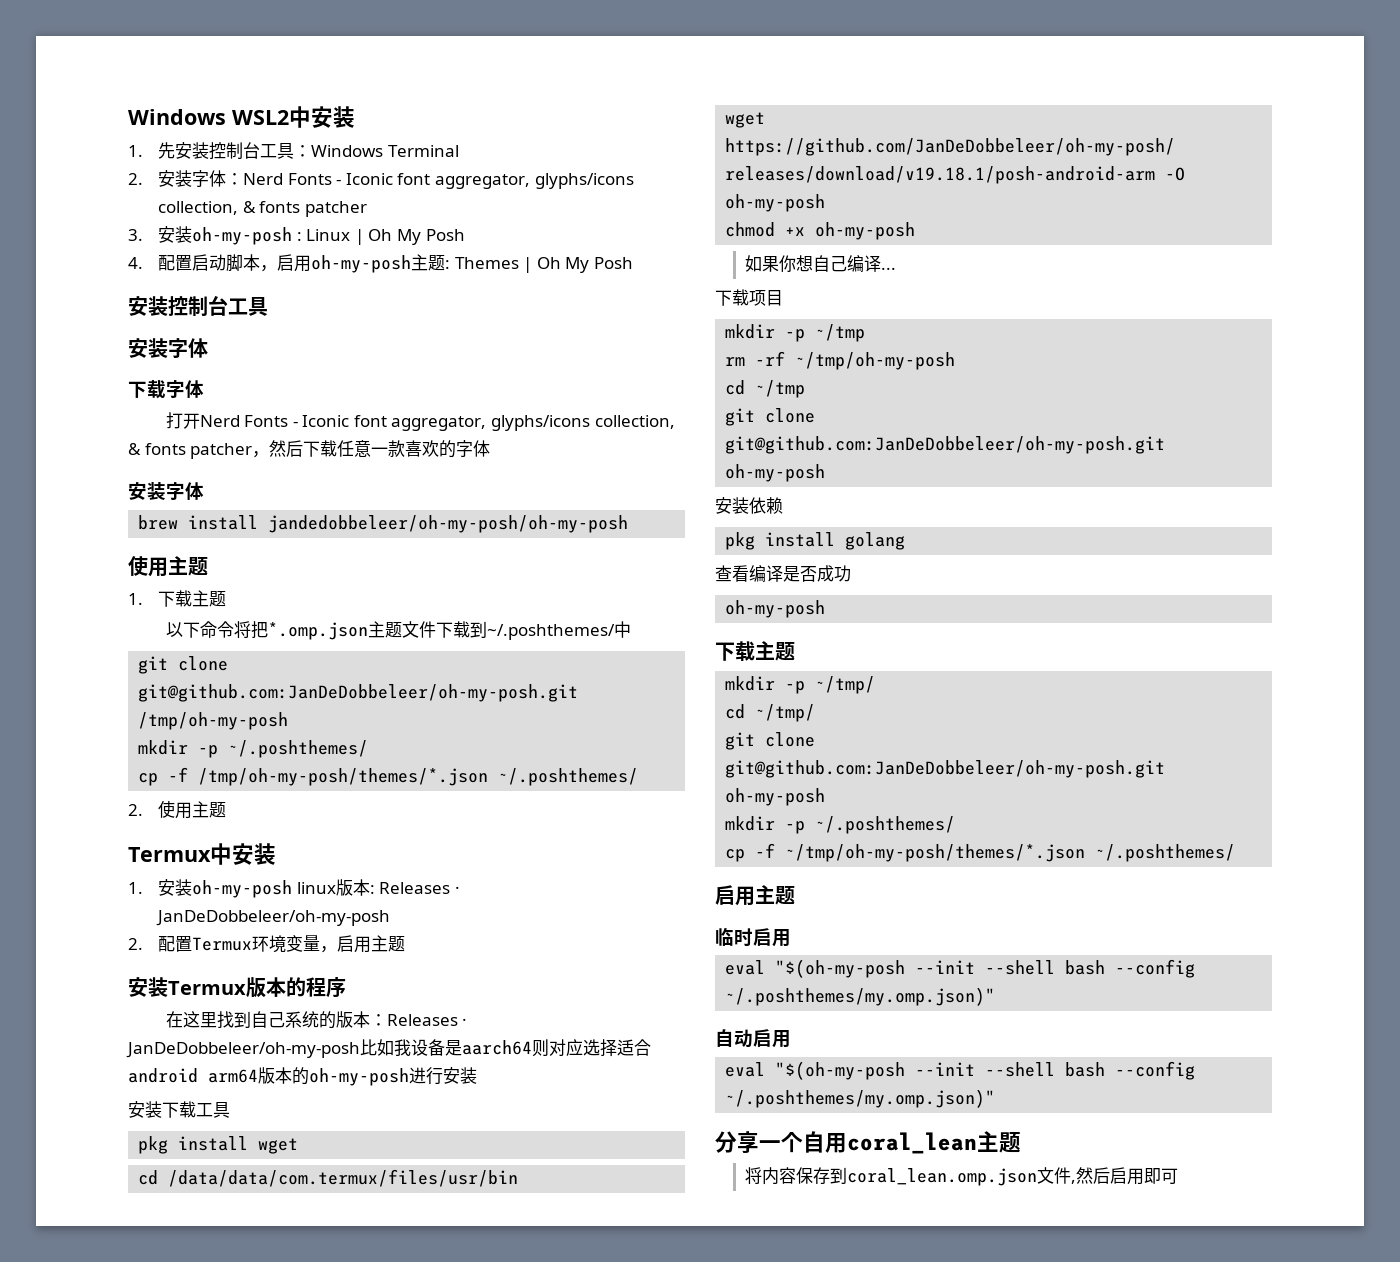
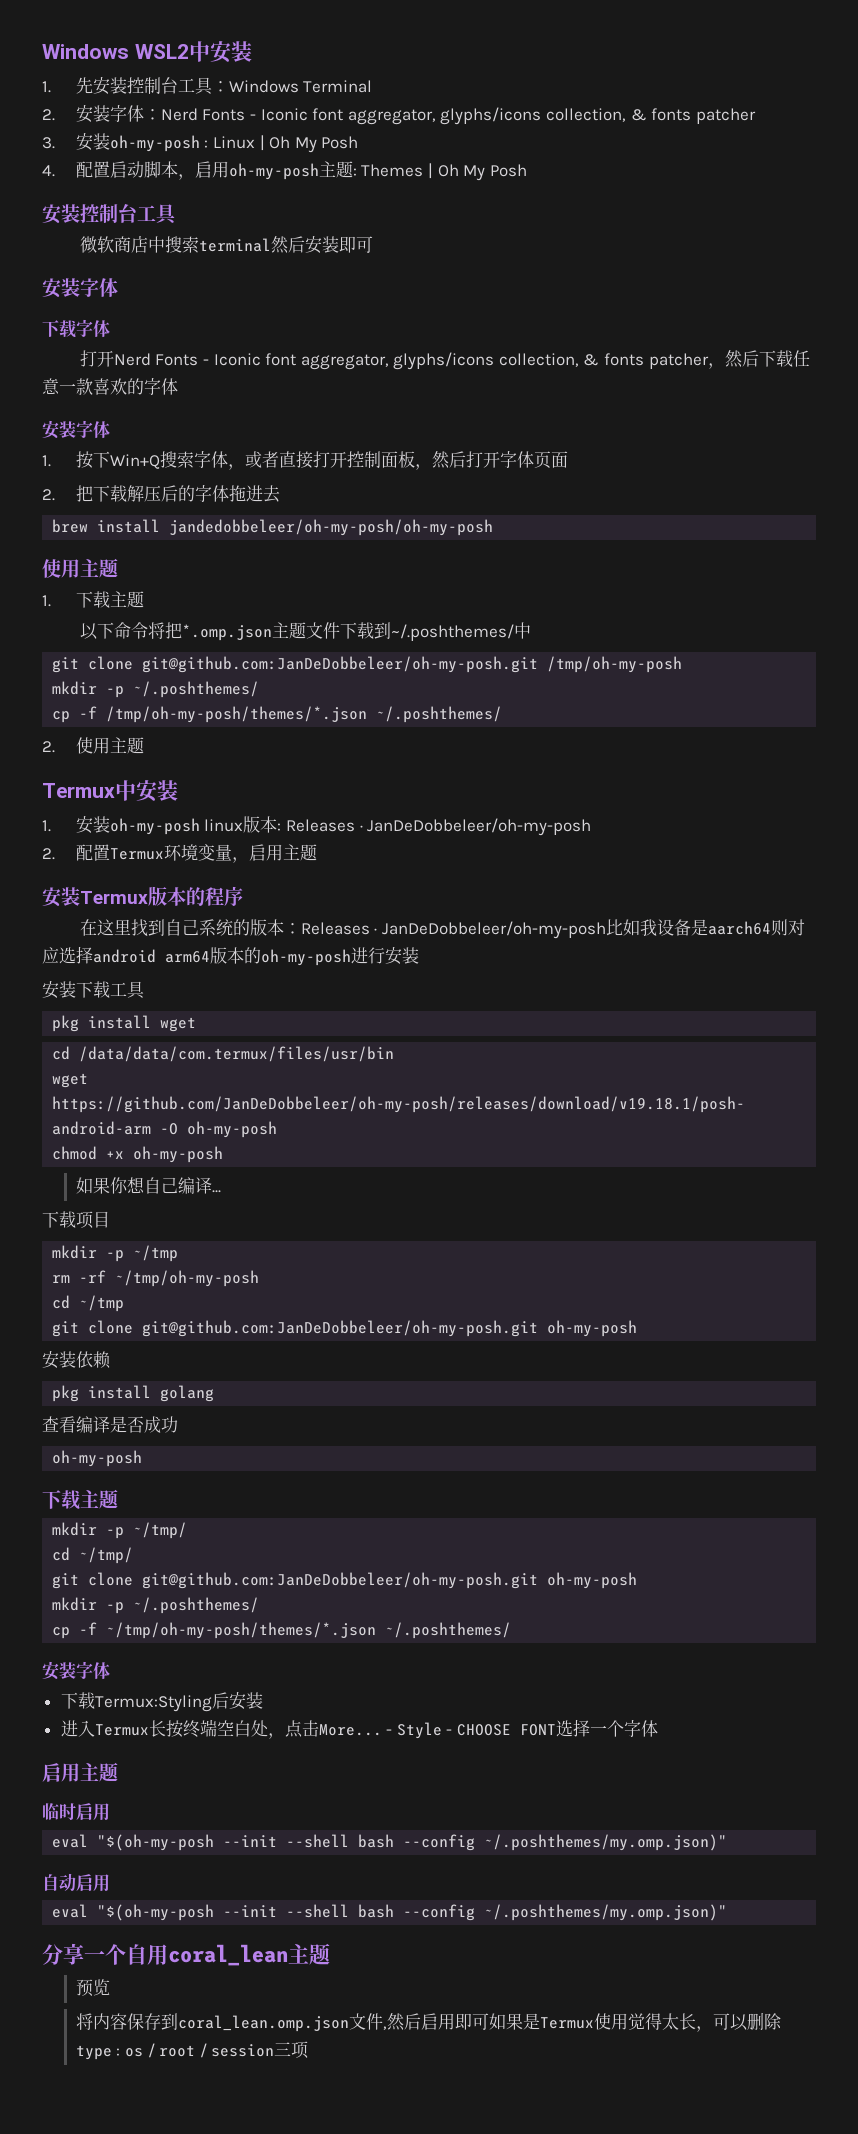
+ 微软商店中搜索terminal然后安装即可
+ 1.按下Win+Q搜索字体，或者直接打开控制面板，然后打开字体页面
+ 2.把下载解压后的字体拖进去
- 在这里找到自己系统的版本：Releases · JanDeDobbeleer/oh-my-posh比如我设备是aarch64则对应选择适合android arm64版本的oh-my-posh进行安装
+ 在这里找到自己系统的版本：Releases · JanDeDobbeleer/oh-my-posh比如我设备是aarch64则对应选择android arm64版本的oh-my-posh进行安装
  cp -f ~/tmp/oh-my-posh/themes/*.json ~/.poshthemes/
+ 安装字体
+ 下载Termux:Styling后安装
+ 进入Termux长按终端空白处，点击More... - Style - CHOOSE FONT选择一个字体
+ 预览
- 将内容保存到coral_lean.omp.json文件,然后启用即可
+ 将内容保存到coral_lean.omp.json文件,然后启用即可如果是Termux使用觉得太长，可以删除type : os / root / session三项

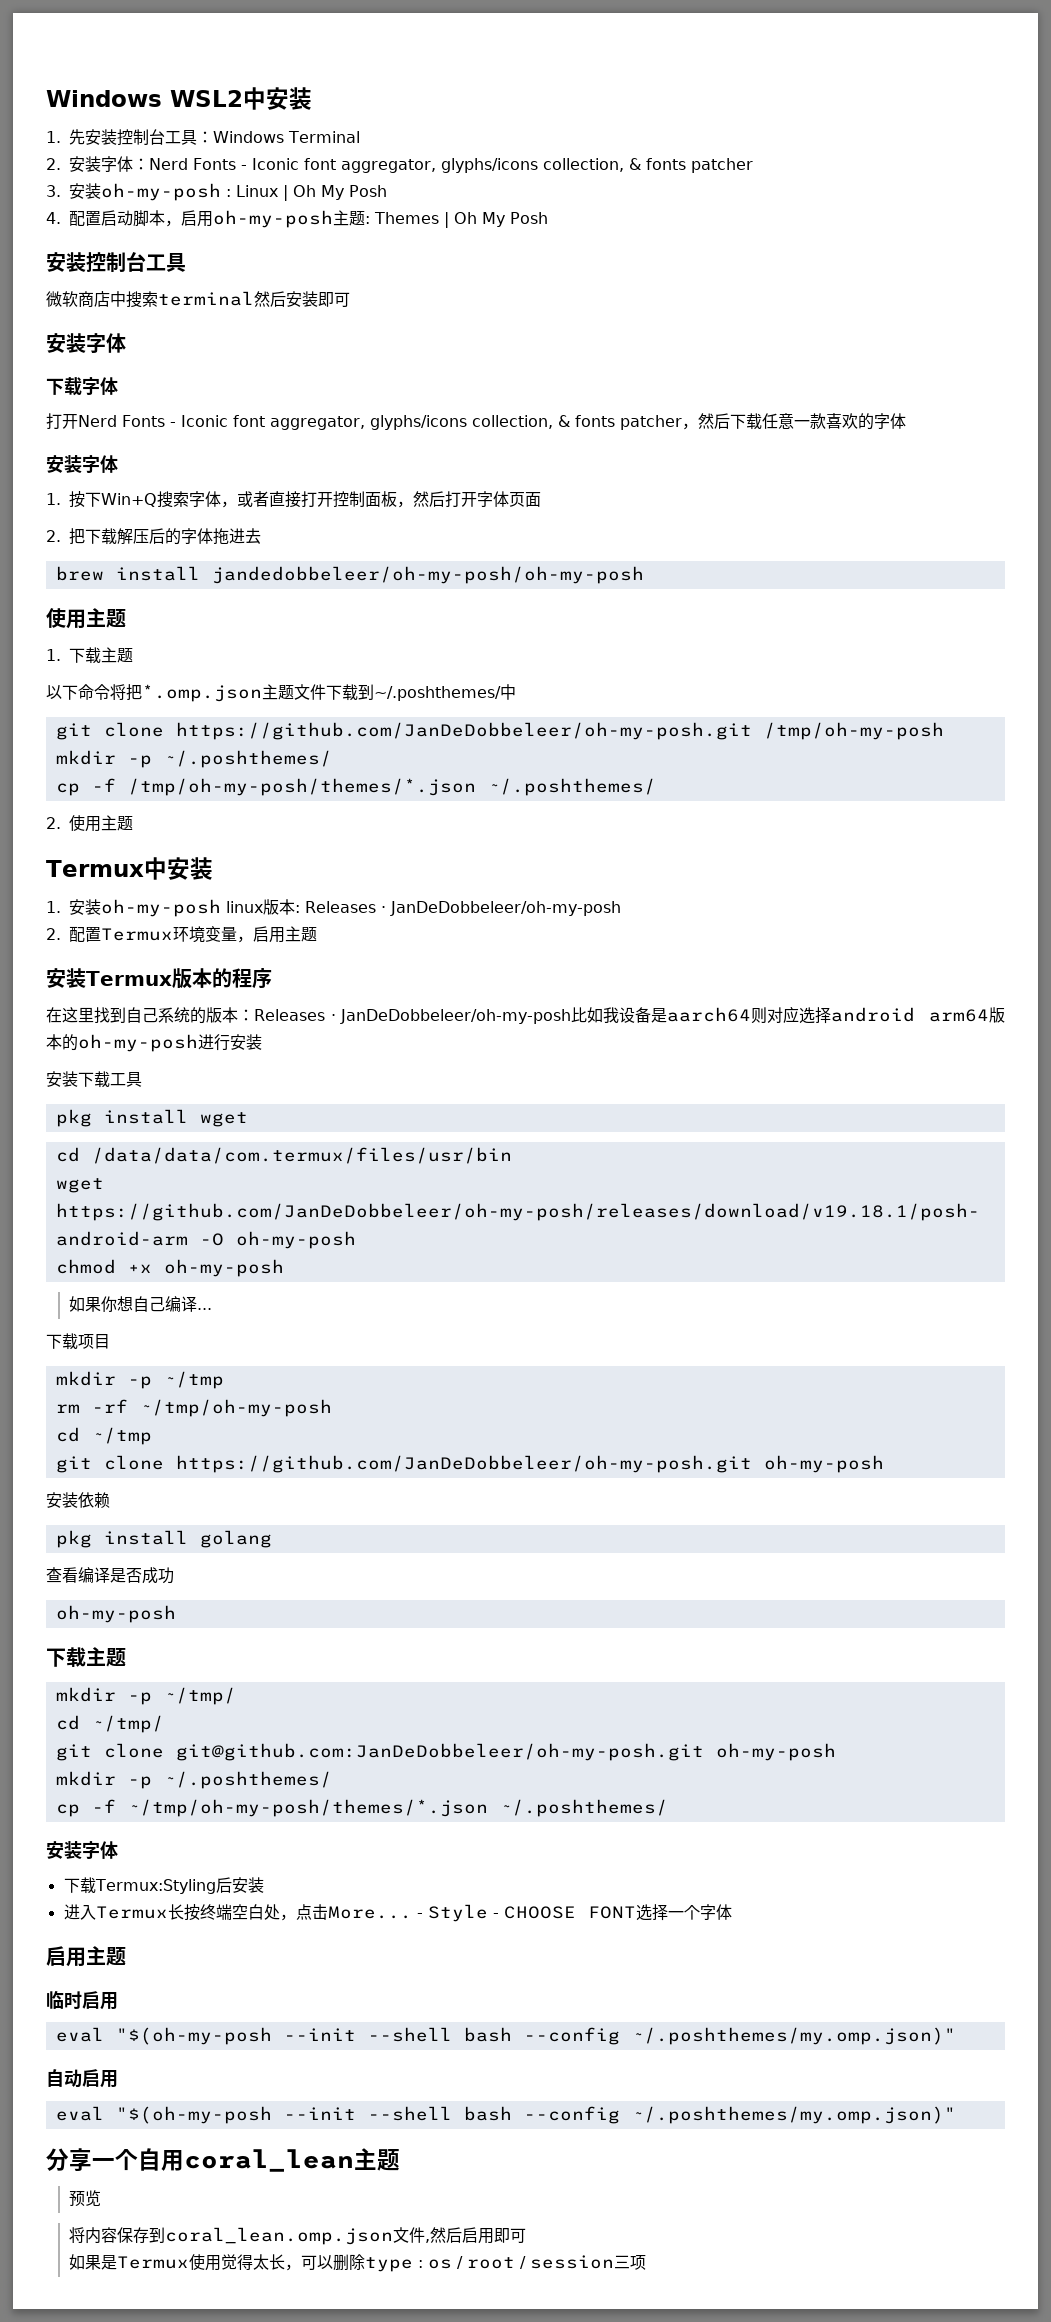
- git clone git@github.com:JanDeDobbeleer/oh-my-posh.git /tmp/oh-my-posh
+ git clone https://github.com/JanDeDobbeleer/oh-my-posh.git /tmp/oh-my-posh
  cd ~/tmp
- git clone git@github.com:JanDeDobbeleer/oh-my-posh.git oh-my-posh
+ git clone https://github.com/JanDeDobbeleer/oh-my-posh.git oh-my-posh
- 将内容保存到coral_lean.omp.json文件,然后启用即可如果是Termux使用觉得太长，可以删除type : os / root / session三项
+ 将内容保存到coral_lean.omp.json文件,然后启用即可
+ 如果是Termux使用觉得太长，可以删除type : os / root / session三项

